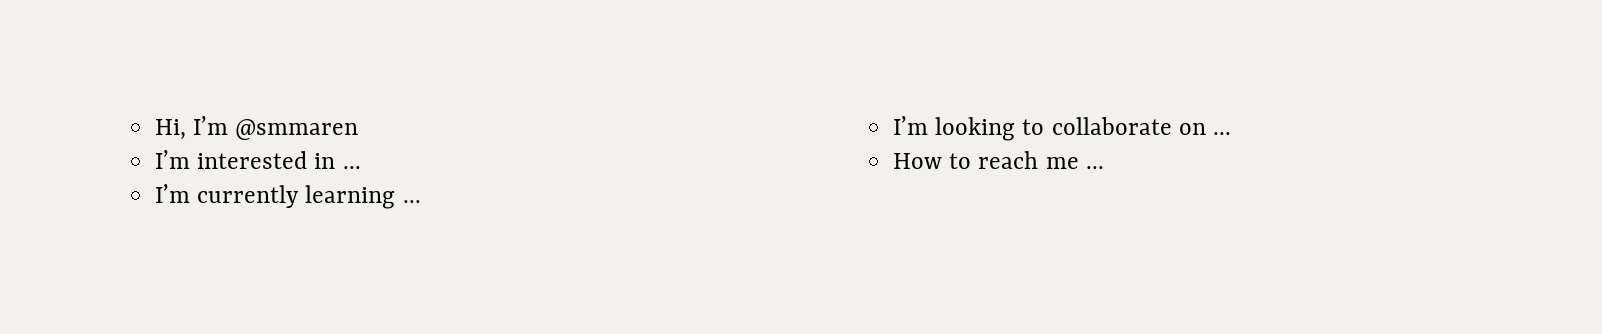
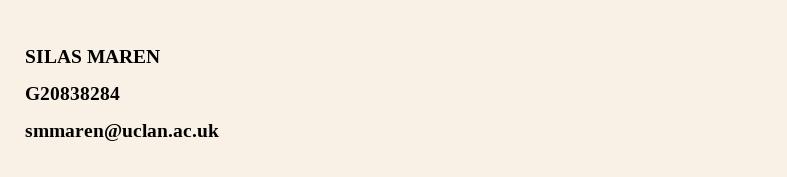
- Hi, I’m @smmaren
- I’m interested in ...
- I’m currently learning ...
- I’m looking to collaborate on ...
- How to reach me ...
+ SILAS MAREN
+ G20838284
+ smmaren@uclan.ac.uk

